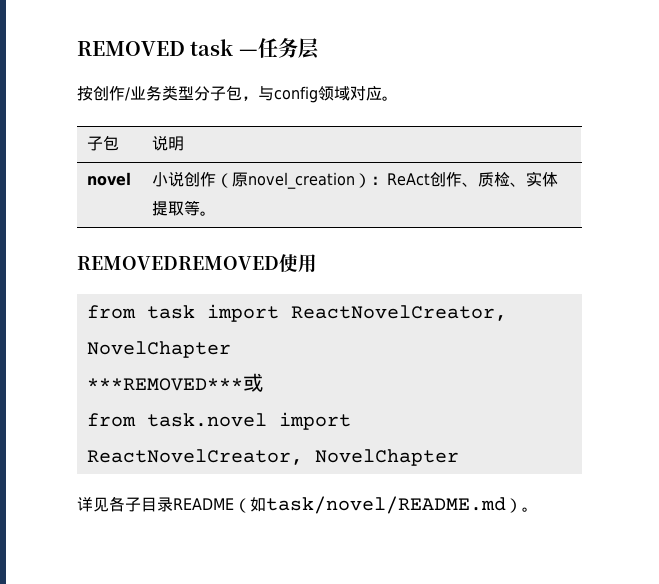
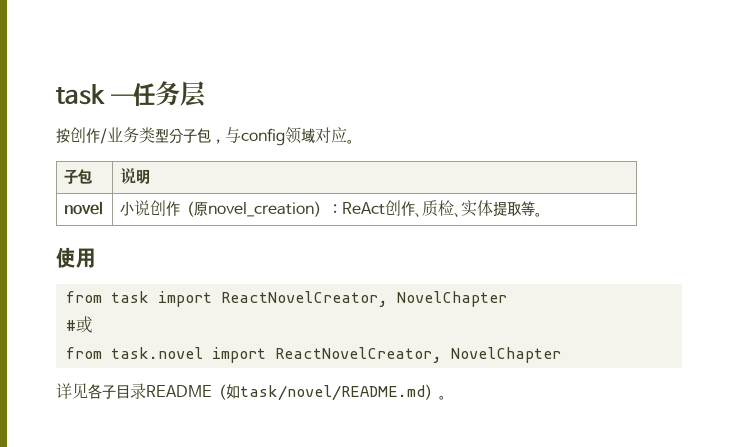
- REMOVED task —任务层
+ task —任务层
- REMOVEDREMOVED使用
+ 使用
- ***REMOVED***或
+ #或

